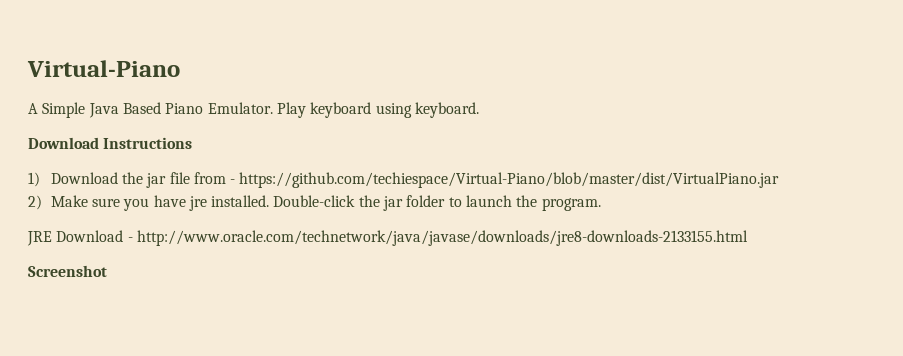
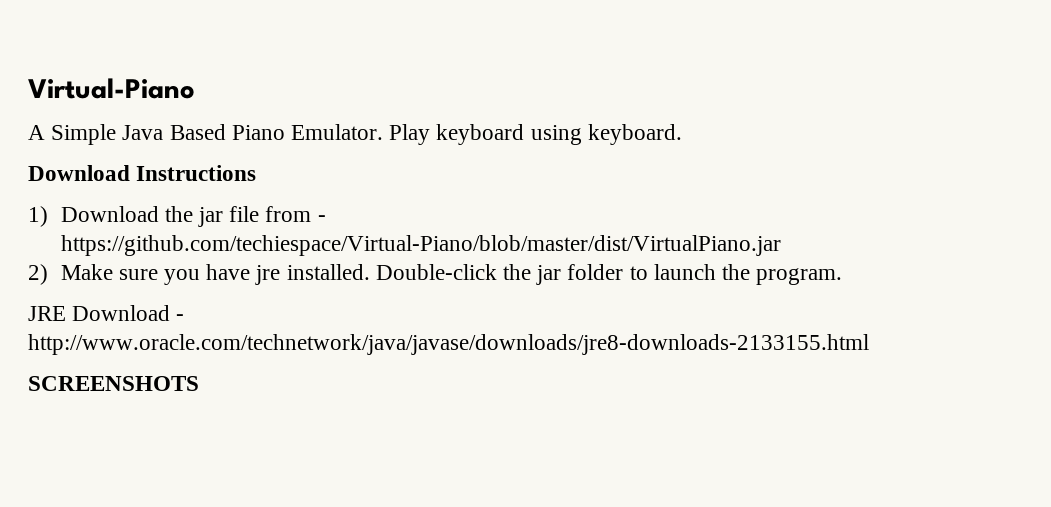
- Screenshot
+ SCREENSHOTS

